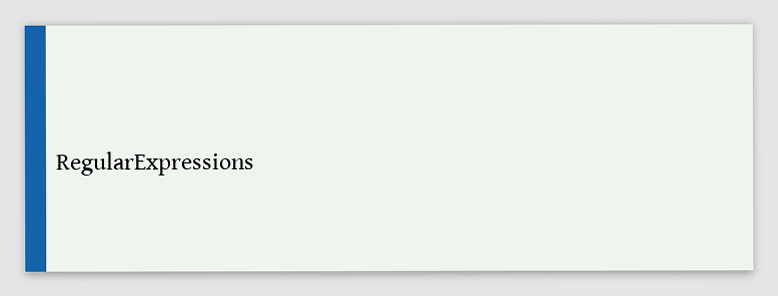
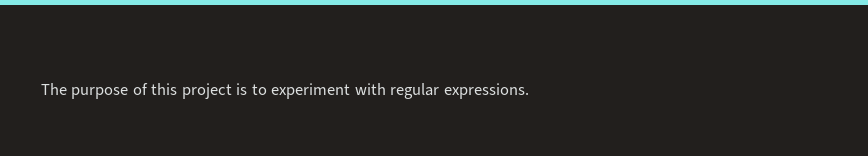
- RegularExpressions
+ The purpose of this project is to experiment with regular expressions.

